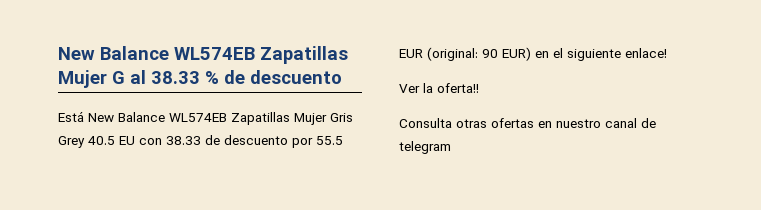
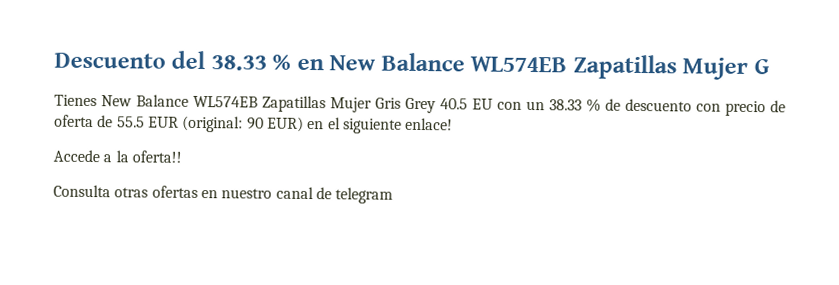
- New Balance WL574EB Zapatillas Mujer G al 38.33 % de descuento
- Está New Balance WL574EB Zapatillas Mujer Gris Grey 40.5 EU con 38.33 de descuento por 55.5 EUR (original: 90 EUR) en el siguiente enlace!
+ Descuento del 38.33 % en New Balance WL574EB Zapatillas Mujer G
+ Tienes New Balance WL574EB Zapatillas Mujer Gris Grey 40.5 EU con un 38.33 % de descuento con precio de oferta de 55.5 EUR (original: 90 EUR) en el siguiente enlace!
- Ver la oferta!!
+ Accede a la oferta!!

